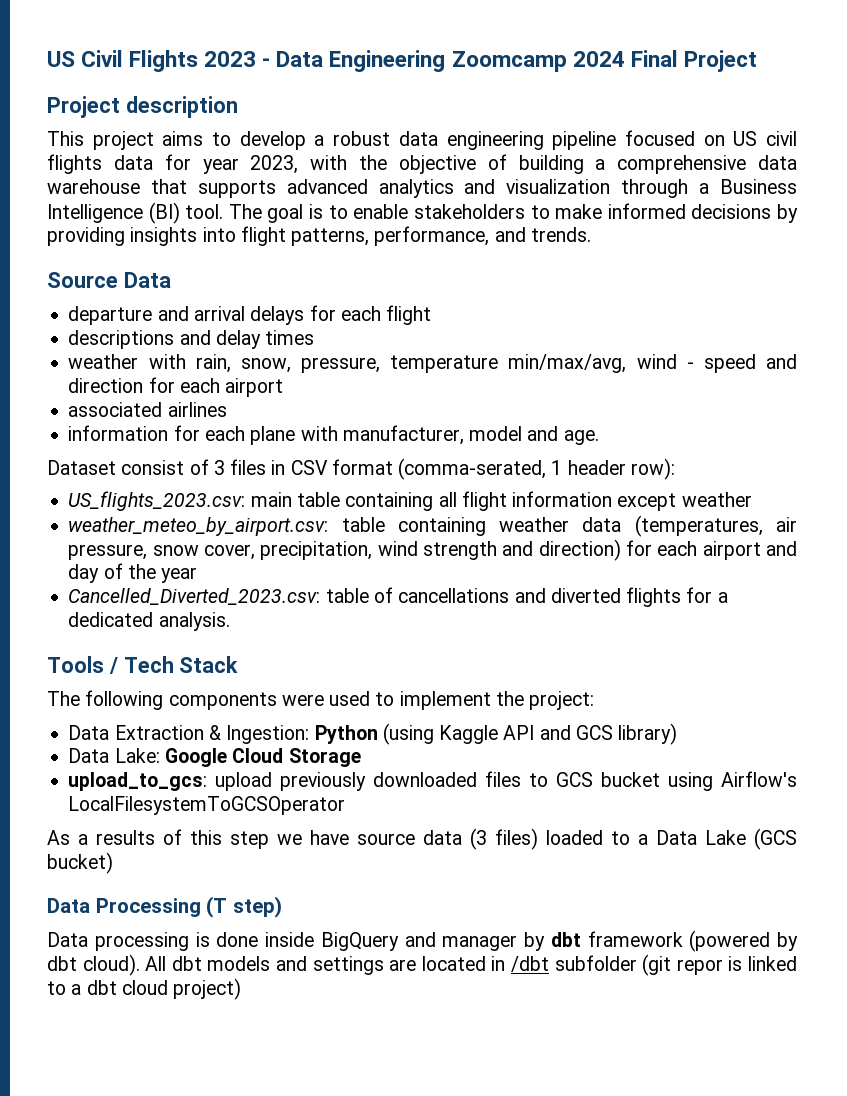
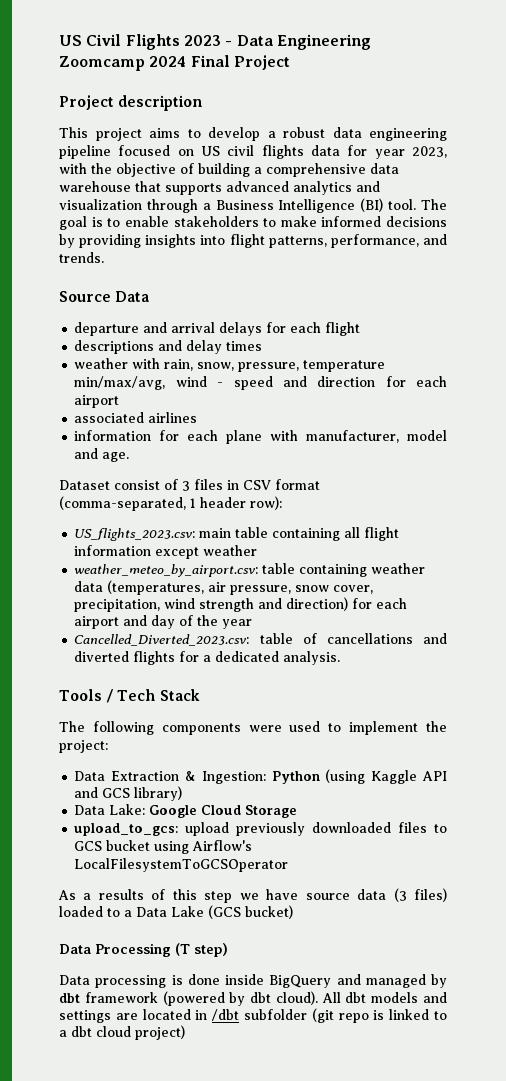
- Dataset consist of 3 files in CSV format (comma-serated, 1 header row):
+ Dataset consist of 3 files in CSV format (comma-separated, 1 header row):
- Data processing is done inside BigQuery and manager by dbt framework (powered by dbt cloud).
+ Data processing is done inside BigQuery and managed by dbt framework (powered by dbt cloud).
- All dbt models and settings are located in /dbt subfolder (git repor is linked to a dbt cloud project)
+ All dbt models and settings are located in /dbt subfolder (git repo is linked to a dbt cloud project)

